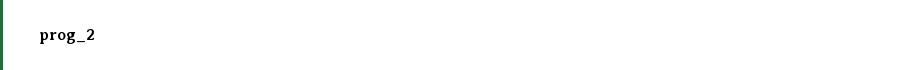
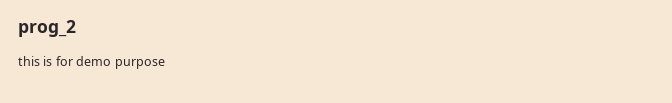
+ this is for demo purpose

